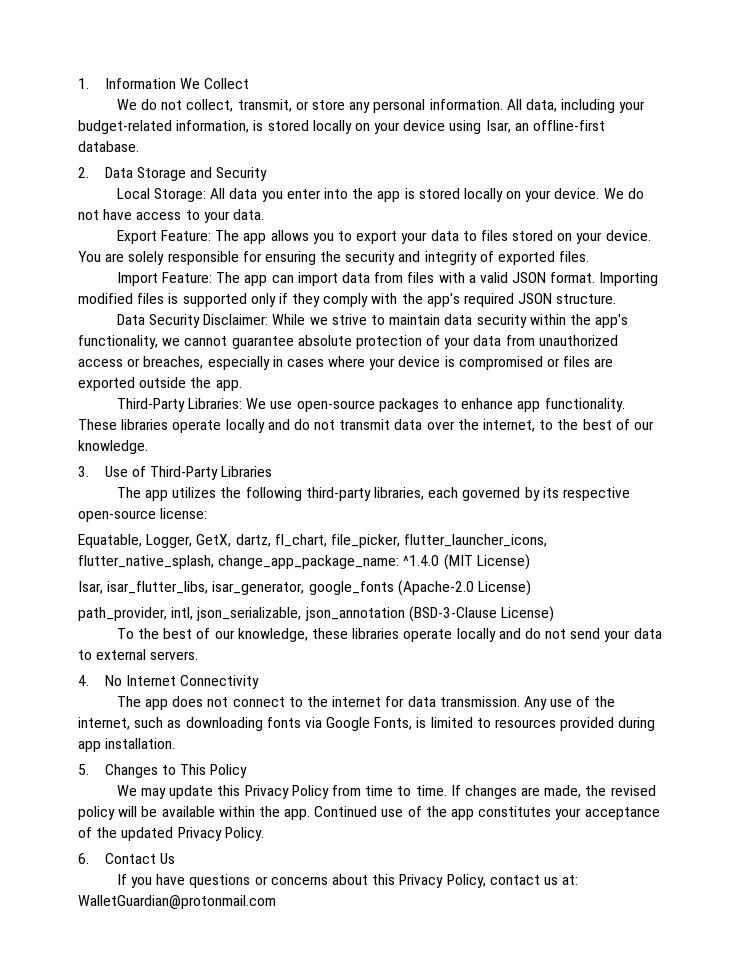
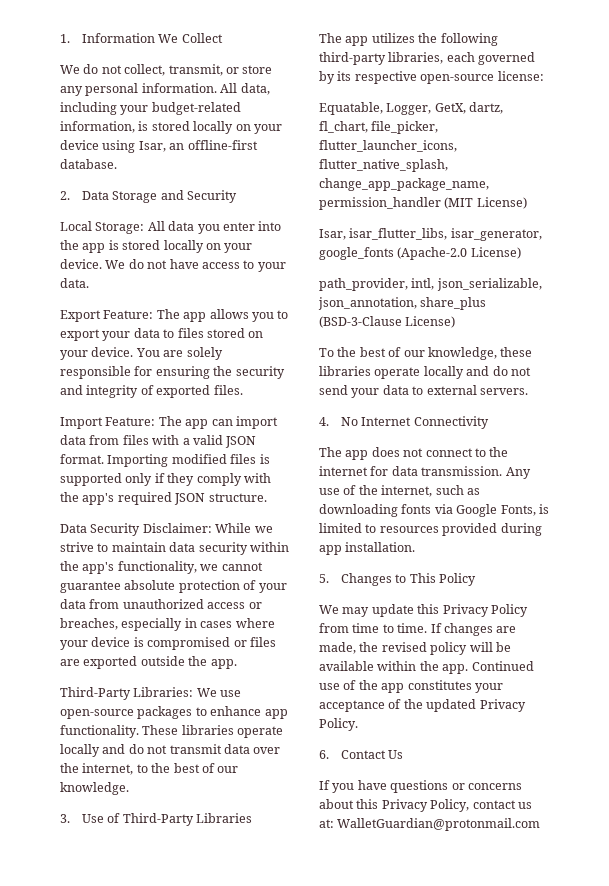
- Equatable, Logger, GetX, dartz, fl_chart, file_picker, flutter_launcher_icons, flutter_native_splash, change_app_package_name: ^1.4.0 (MIT License)
+ Equatable, Logger, GetX, dartz, fl_chart, file_picker, flutter_launcher_icons, flutter_native_splash, change_app_package_name, permission_handler (MIT License)
- path_provider, intl, json_serializable, json_annotation (BSD-3-Clause License)
+ path_provider, intl, json_serializable, json_annotation, share_plus (BSD-3-Clause License)

